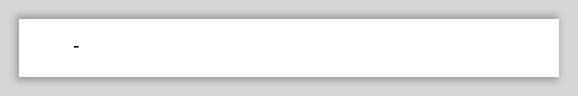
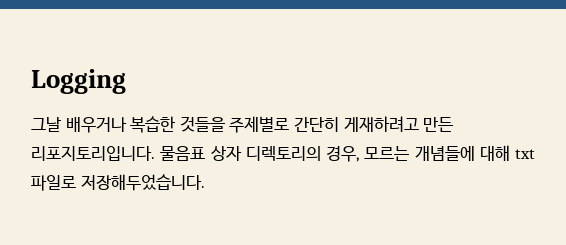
- -
+ Logging
+ 그날 배우거나 복습한 것들을 주제별로 간단히 게재하려고 만든 리포지토리입니다. 물음표 상자 디렉토리의 경우, 모르는 개념들에 대해 txt 파일로 저장해두었습니다.

